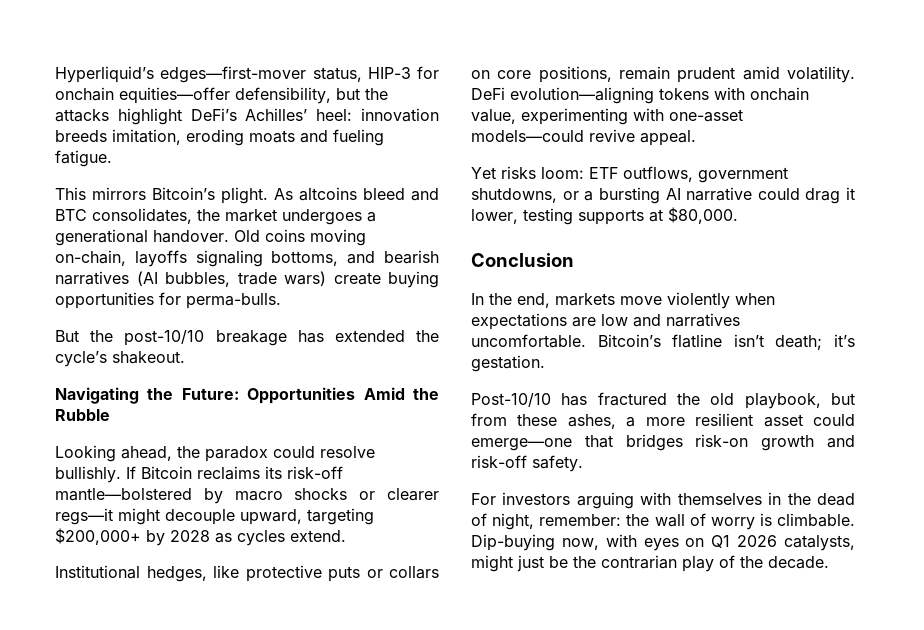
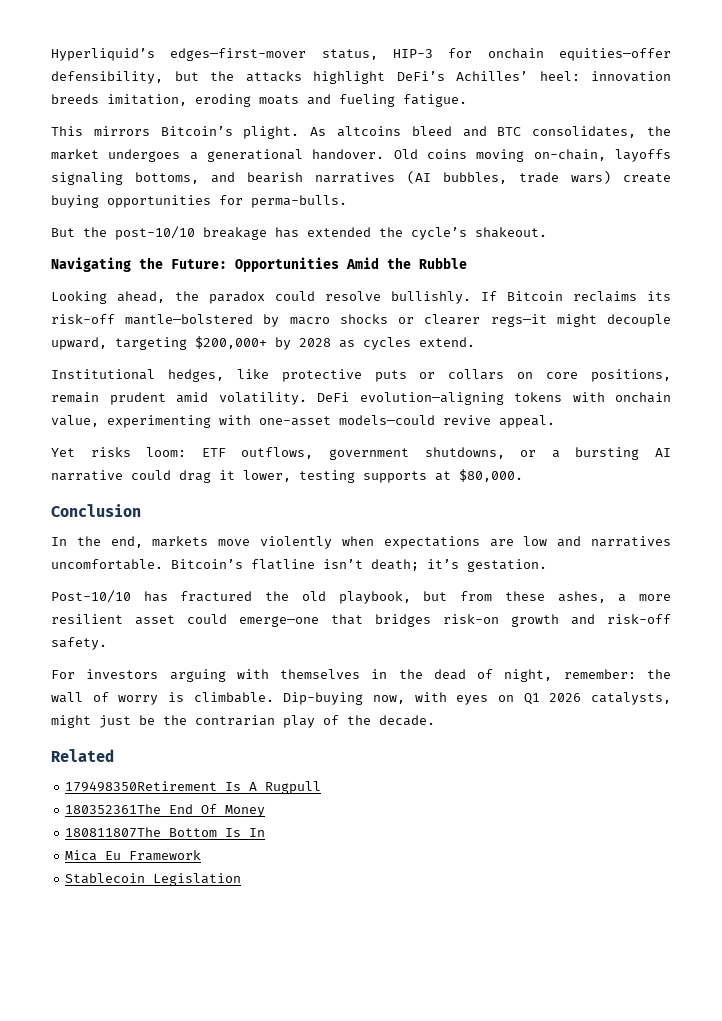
+ Related
+ 179498350Retirement Is A Rugpull
+ 180352361The End Of Money
+ 180811807The Bottom Is In
+ Mica Eu Framework
+ Stablecoin Legislation

